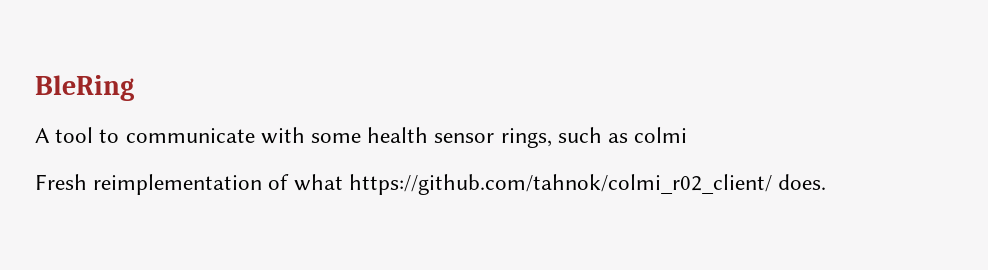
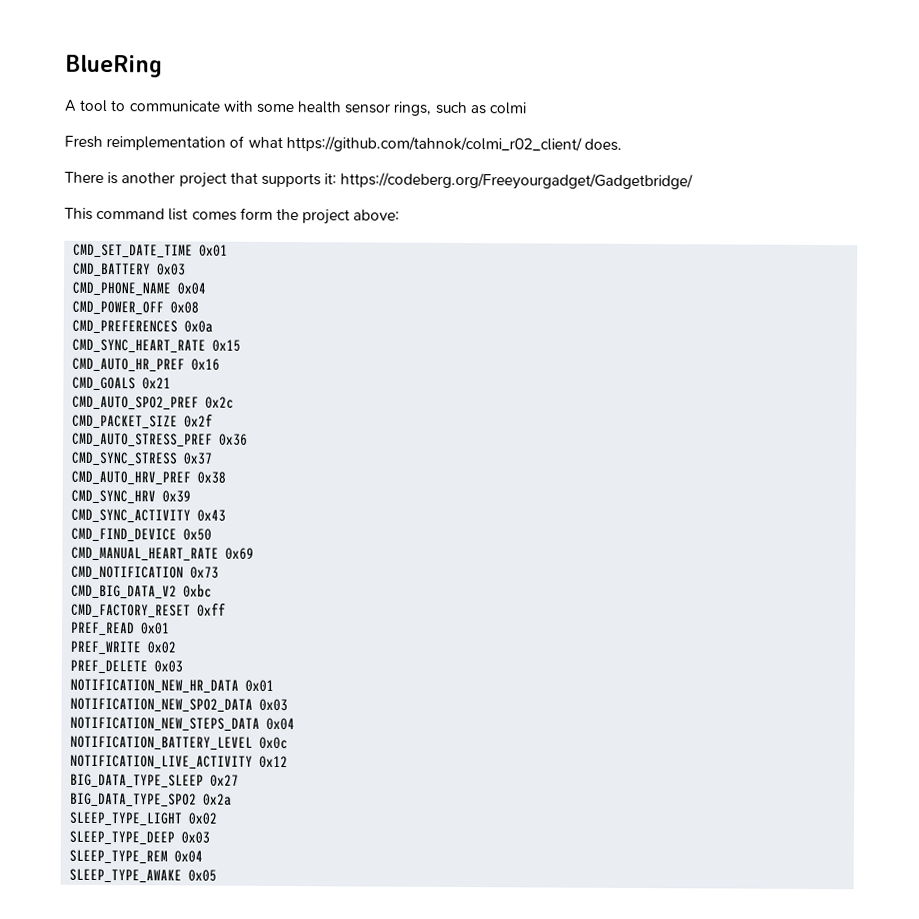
- BleRing
+ BlueRing
+ There is another project that supports it: https://codeberg.org/Freeyourgadget/Gadgetbridge/
+ This command list comes form the project above:
+ CMD_SET_DATE_TIME 0x01
+ CMD_BATTERY 0x03
+ CMD_PHONE_NAME 0x04
+ CMD_POWER_OFF 0x08
+ CMD_PREFERENCES 0x0a
+ CMD_SYNC_HEART_RATE 0x15
+ CMD_AUTO_HR_PREF 0x16
+ CMD_GOALS 0x21
+ CMD_AUTO_SPO2_PREF 0x2c
+ CMD_PACKET_SIZE 0x2f
+ CMD_AUTO_STRESS_PREF 0x36
+ CMD_SYNC_STRESS 0x37
+ CMD_AUTO_HRV_PREF 0x38
+ CMD_SYNC_HRV 0x39
+ CMD_SYNC_ACTIVITY 0x43
+ CMD_FIND_DEVICE 0x50
+ CMD_MANUAL_HEART_RATE 0x69
+ CMD_NOTIFICATION 0x73
+ CMD_BIG_DATA_V2 0xbc
+ CMD_FACTORY_RESET 0xff
+ PREF_READ 0x01
+ PREF_WRITE 0x02
+ PREF_DELETE 0x03
+ NOTIFICATION_NEW_HR_DATA 0x01
+ NOTIFICATION_NEW_SPO2_DATA 0x03
+ NOTIFICATION_NEW_STEPS_DATA 0x04
+ NOTIFICATION_BATTERY_LEVEL 0x0c
+ NOTIFICATION_LIVE_ACTIVITY 0x12
+ BIG_DATA_TYPE_SLEEP 0x27
+ BIG_DATA_TYPE_SPO2 0x2a
+ SLEEP_TYPE_LIGHT 0x02
+ SLEEP_TYPE_DEEP 0x03
+ SLEEP_TYPE_REM 0x04
+ SLEEP_TYPE_AWAKE 0x05

